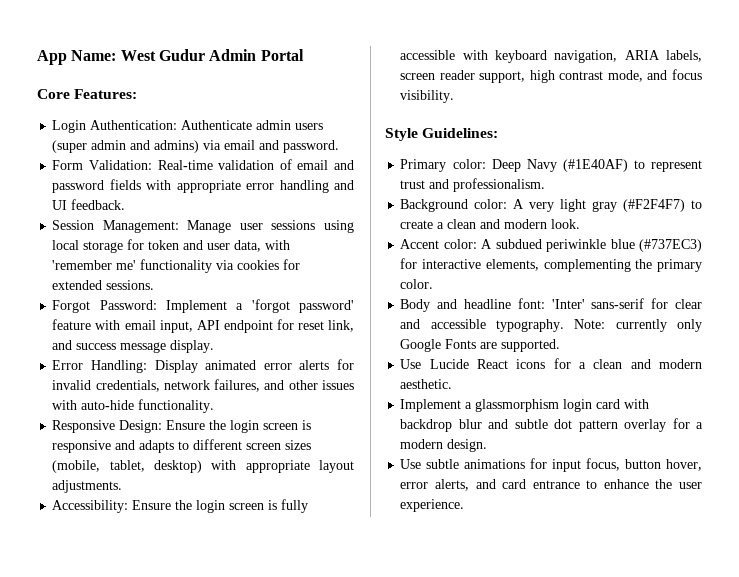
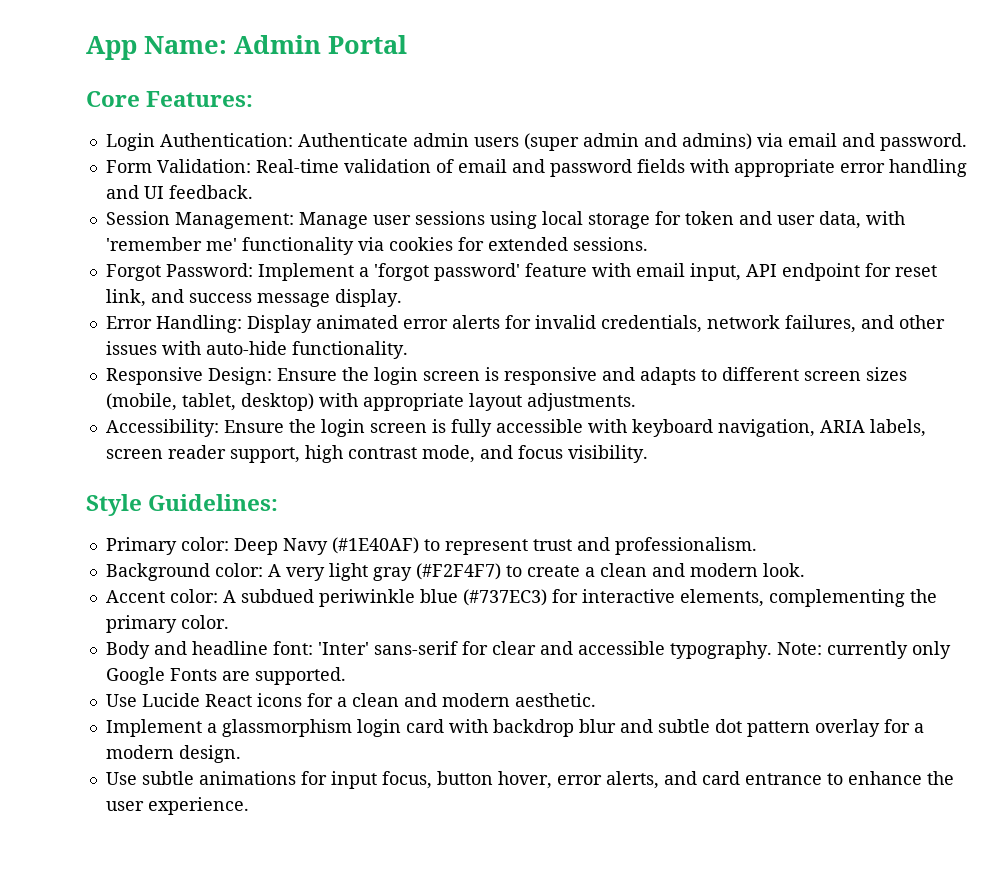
- App Name: West Gudur Admin Portal
+ App Name: Admin Portal

